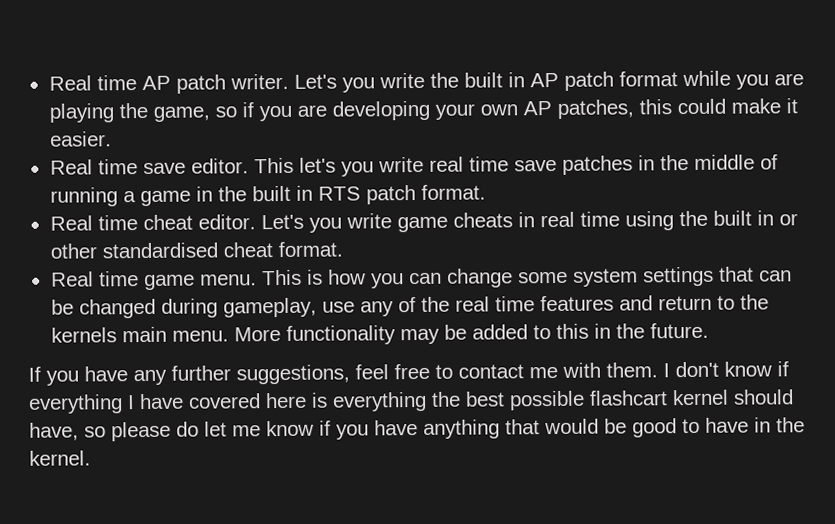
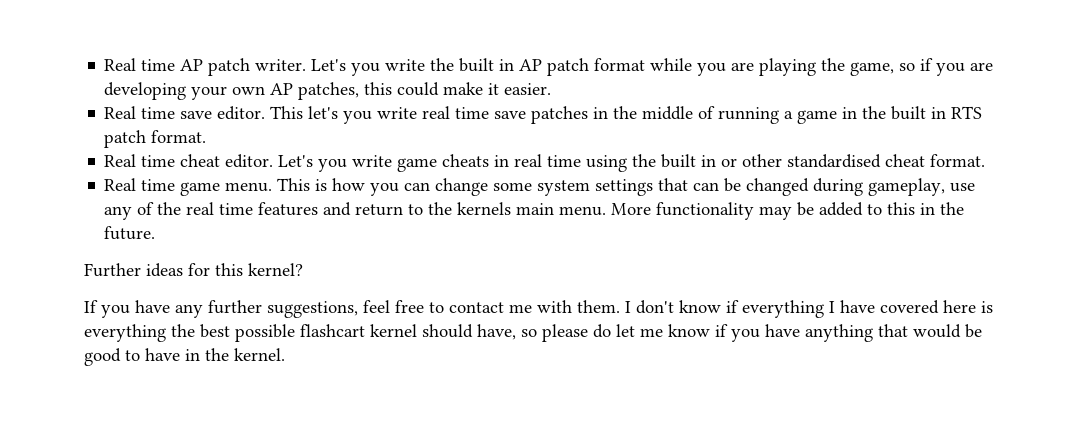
+ Further ideas for this kernel?

